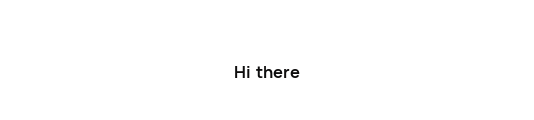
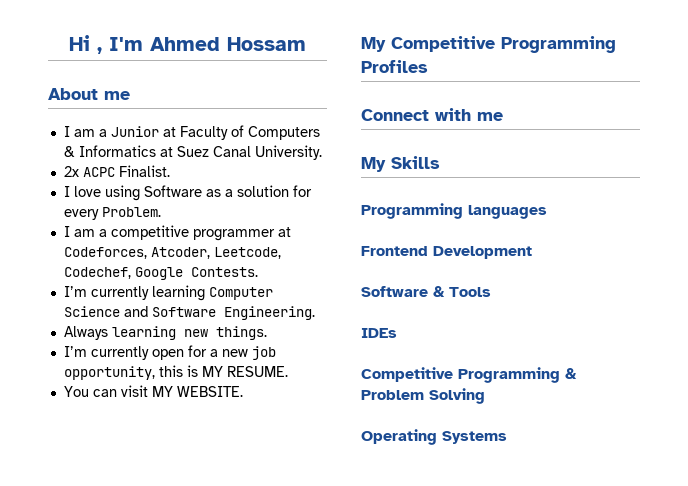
- Hi there
+ Hi , I'm Ahmed Hossam
+ About me
+ I am a Junior at Faculty of Computers & Informatics at Suez Canal University.
+ 2x ACPC Finalist.
+ I love using Software as a solution for every Problem.
+ I am a competitive programmer at Codeforces, Atcoder, Leetcode, Codechef, Google Contests.
+ I’m currently learning Computer Science and Software Engineering.
+ Always learning new things.
+ I’m currently open for a new job opportunity, this is MY RESUME.
+ You can visit MY WEBSITE.
+ My Competitive Programming Profiles
+ Connect with me
+ My Skills
+ Programming languages
+ Frontend Development
+ Software & Tools
+ IDEs
+ Competitive Programming & Problem Solving
+ Operating Systems

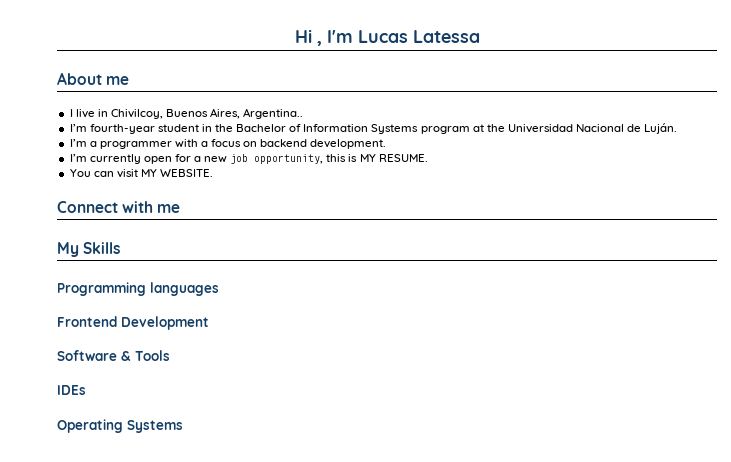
- Hi , I'm Ahmed Hossam
+ Hi , I'm Lucas Latessa
- I am a Junior at Faculty of Computers & Informatics at Suez Canal University.
- 2x ACPC Finalist.
- I love using Software as a solution for every Problem.
- I am a competitive programmer at Codeforces, Atcoder, Leetcode, Codechef, Google Contests.
- I’m currently learning Computer Science and Software Engineering.
- Always learning new things.
+ I live in Chivilcoy, Buenos Aires, Argentina..
+ I’m fourth-year student in the Bachelor of Information Systems program at the Universidad Nacional de Luján.
+ I’m a programmer with a focus on backend development.
- My Competitive Programming Profiles
- Competitive Programming & Problem Solving

